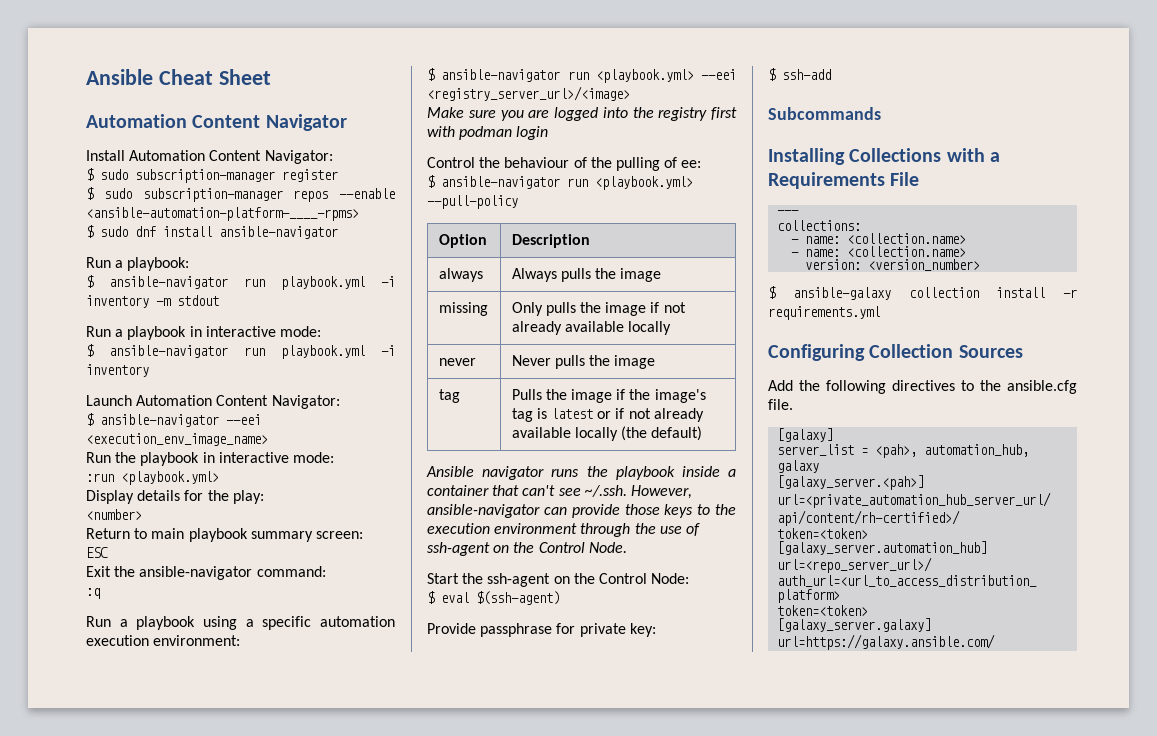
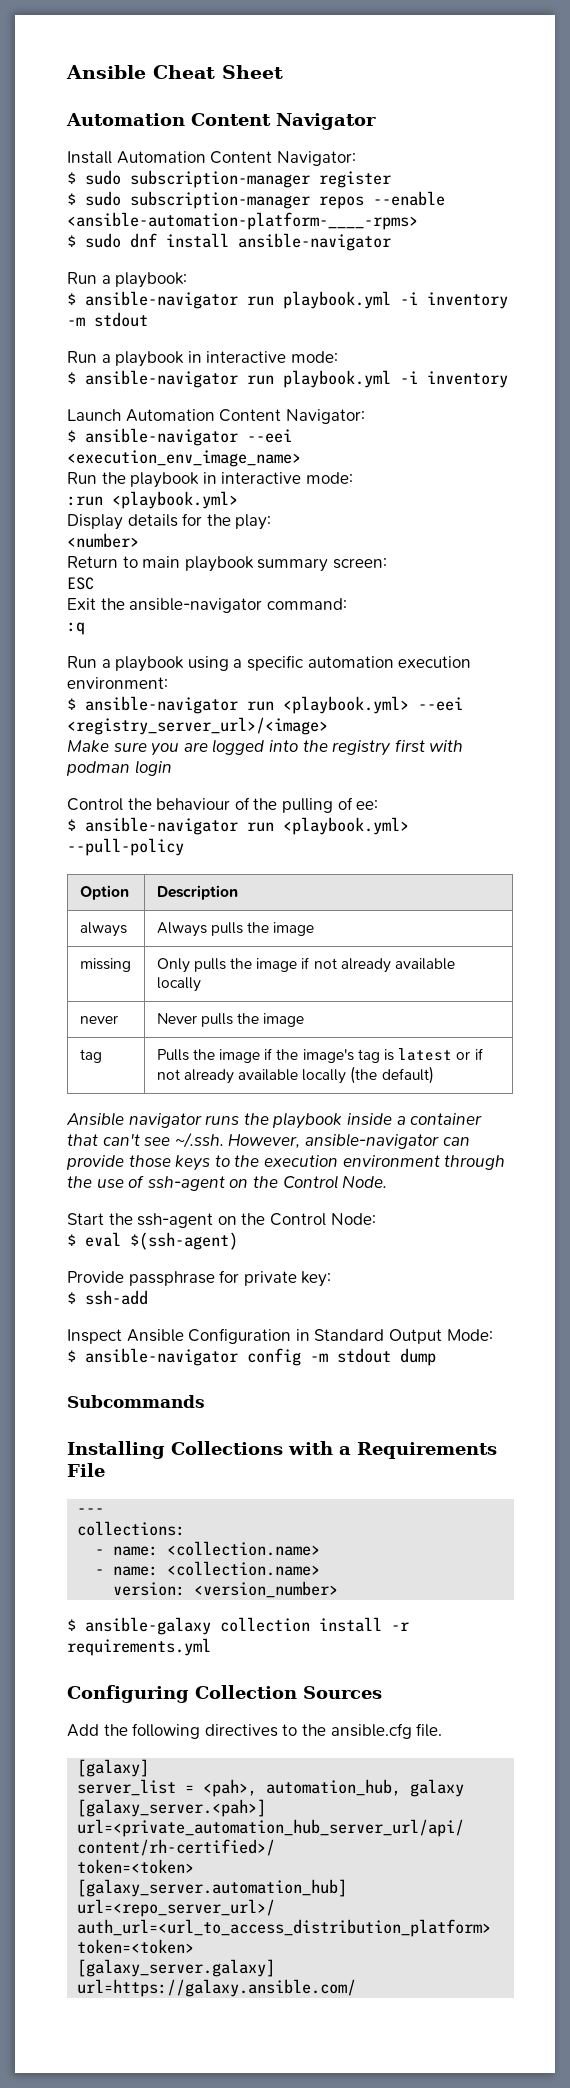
+ Inspect Ansible Configuration in Standard Output Mode:
+ $ ansible-navigator config -m stdout dump

